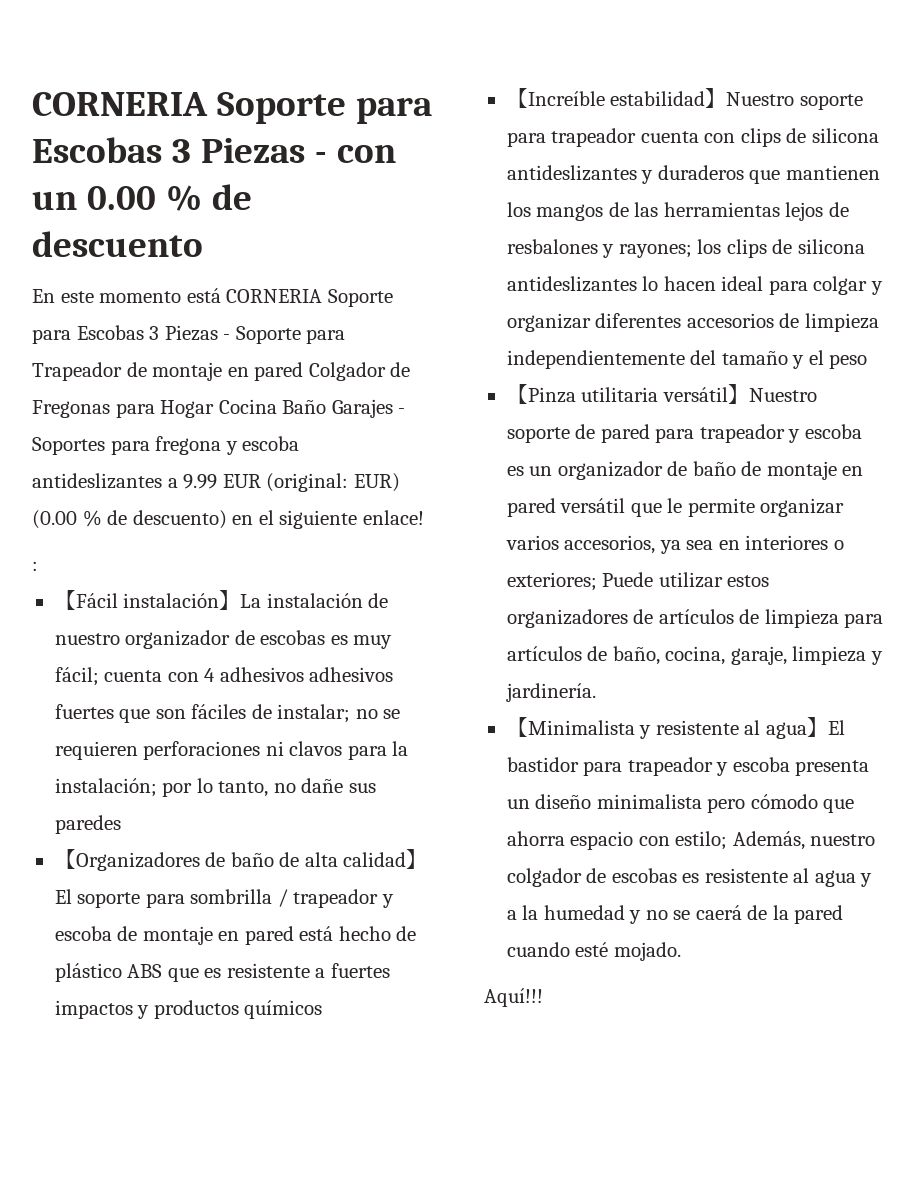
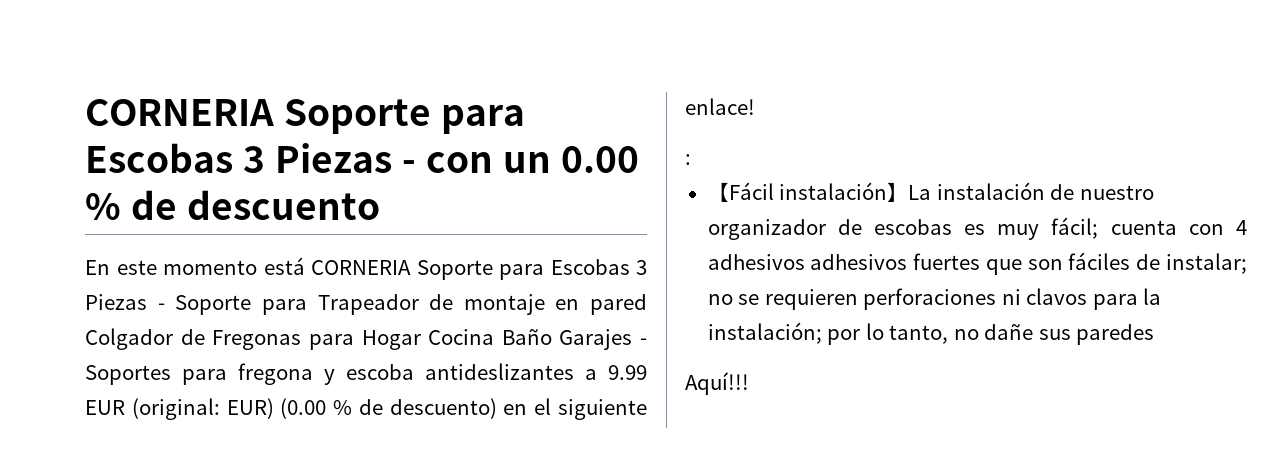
- 【Organizadores de baño de alta calidad】El soporte para sombrilla / trapeador y escoba de montaje en pared está hecho de plástico ABS que es resistente a fuertes impactos y productos químicos
- 【Increíble estabilidad】Nuestro soporte para trapeador cuenta con clips de silicona antideslizantes y duraderos que mantienen los mangos de las herramientas lejos de resbalones y rayones; los clips de silicona antideslizantes lo hacen ideal para colgar y organizar diferentes accesorios de limpieza independientemente del tamaño y el peso
- 【Pinza utilitaria versátil】Nuestro soporte de pared para trapeador y escoba es un organizador de baño de montaje en pared versátil que le permite organizar varios accesorios, ya sea en interiores o exteriores; Puede utilizar estos organizadores de artículos de limpieza para artículos de baño, cocina, garaje, limpieza y jardinería.
- 【Minimalista y resistente al agua】El bastidor para trapeador y escoba presenta un diseño minimalista pero cómodo que ahorra espacio con estilo; Además, nuestro colgador de escobas es resistente al agua y a la humedad y no se caerá de la pared cuando esté mojado.

